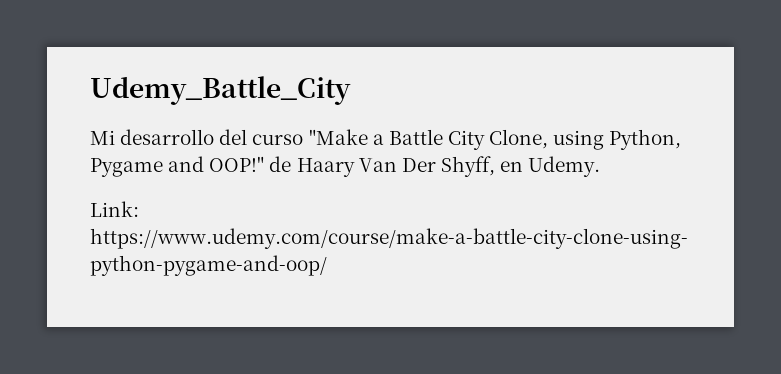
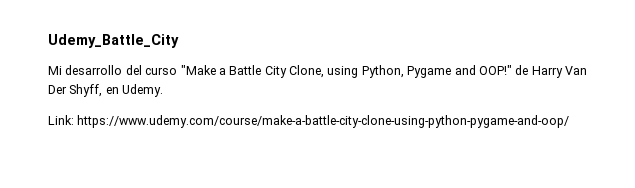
- Mi desarrollo del curso "Make a Battle City Clone, using Python, Pygame and OOP!" de Haary Van Der Shyff, en Udemy.
+ Mi desarrollo del curso "Make a Battle City Clone, using Python, Pygame and OOP!" de Harry Van Der Shyff, en Udemy.

